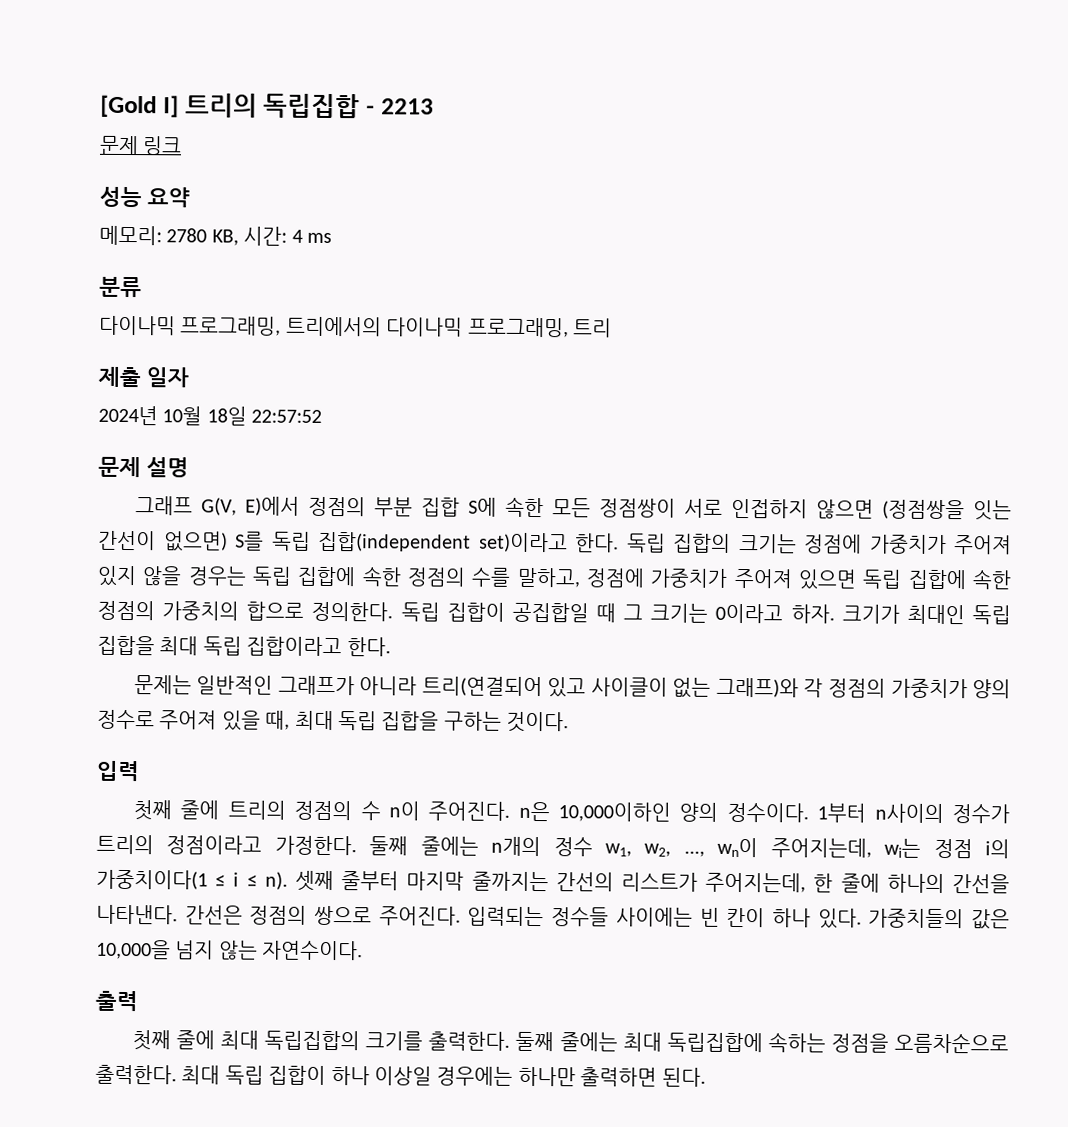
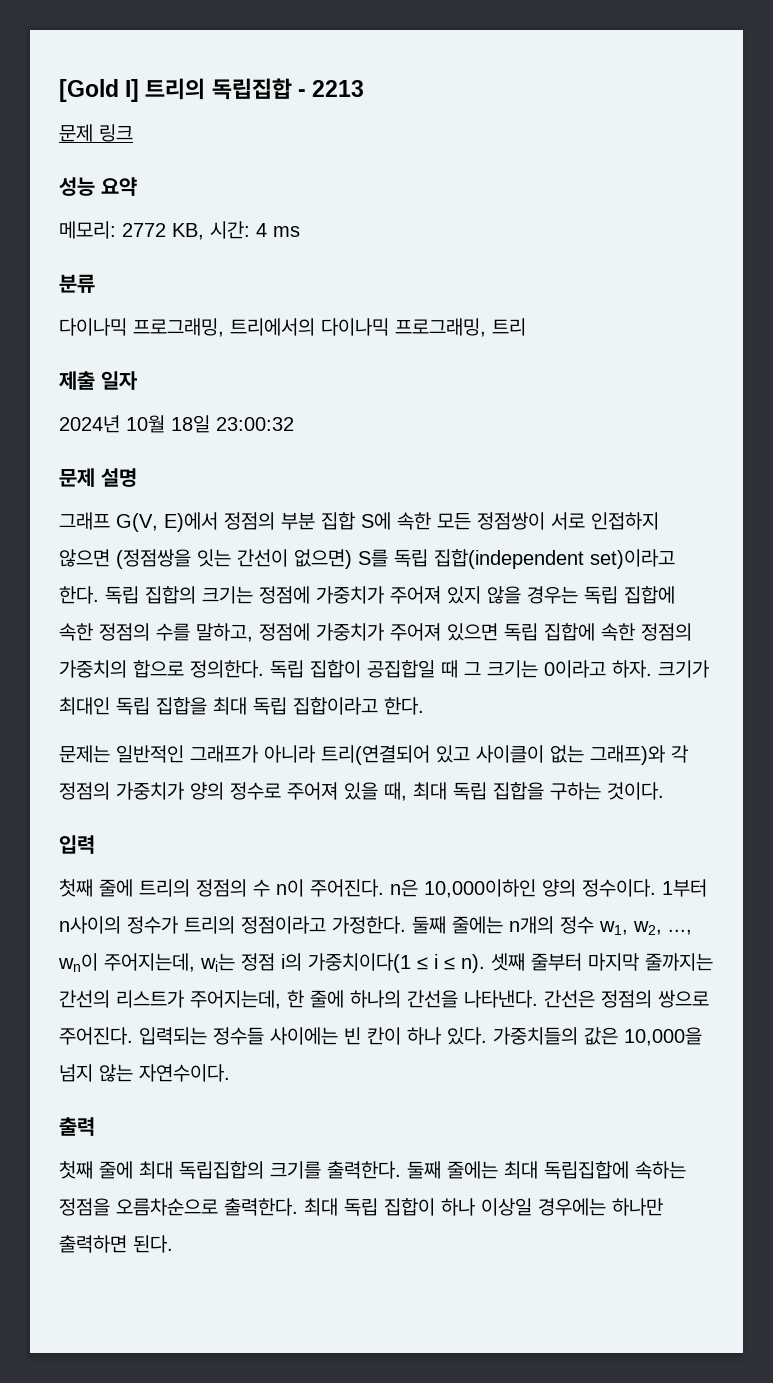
- 메모리: 2780 KB, 시간: 4 ms
+ 메모리: 2772 KB, 시간: 4 ms
- 2024년 10월 18일 22:57:52
+ 2024년 10월 18일 23:00:32

